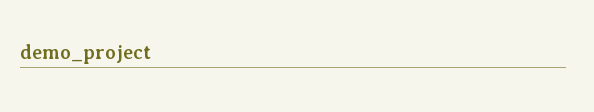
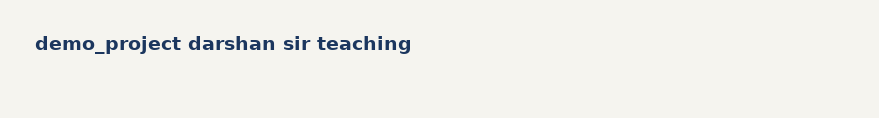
- demo_project
+ demo_project darshan sir teaching

